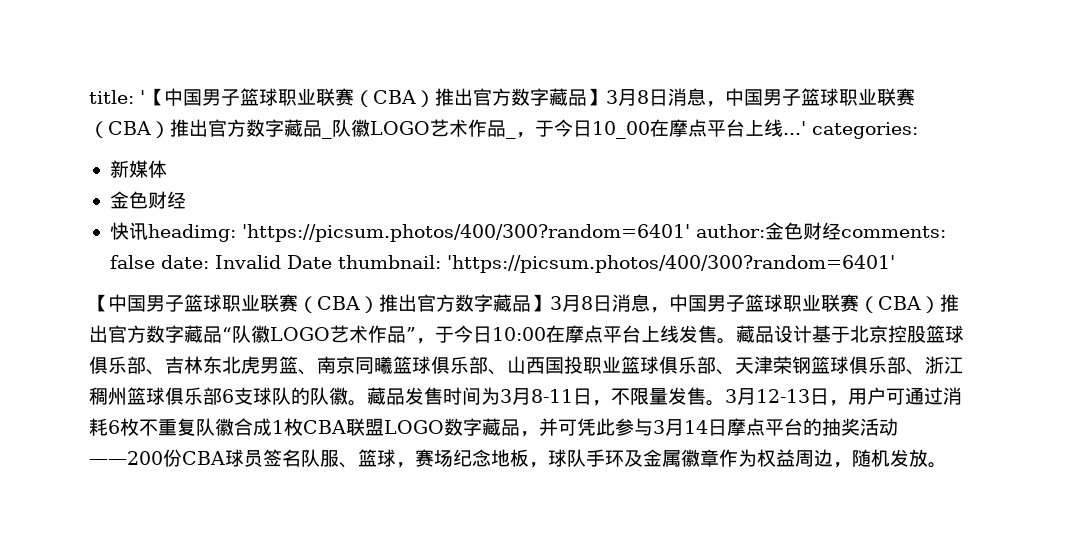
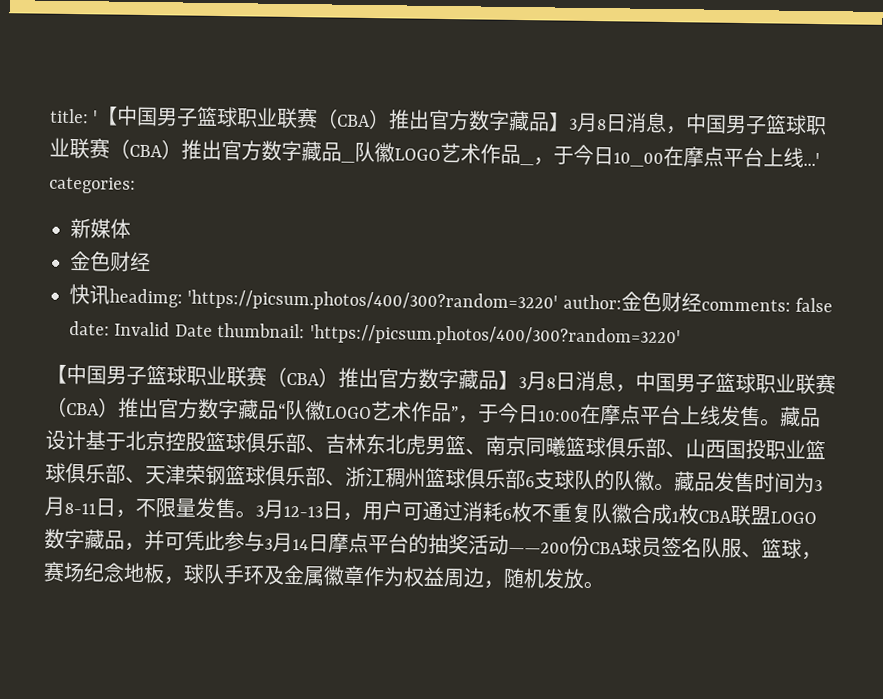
- 快讯headimg: 'https://picsum.photos/400/300?random=6401' author:金色财经comments: false date: Invalid Date thumbnail: 'https://picsum.photos/400/300?random=6401'
+ 快讯headimg: 'https://picsum.photos/400/300?random=3220' author:金色财经comments: false date: Invalid Date thumbnail: 'https://picsum.photos/400/300?random=3220'

